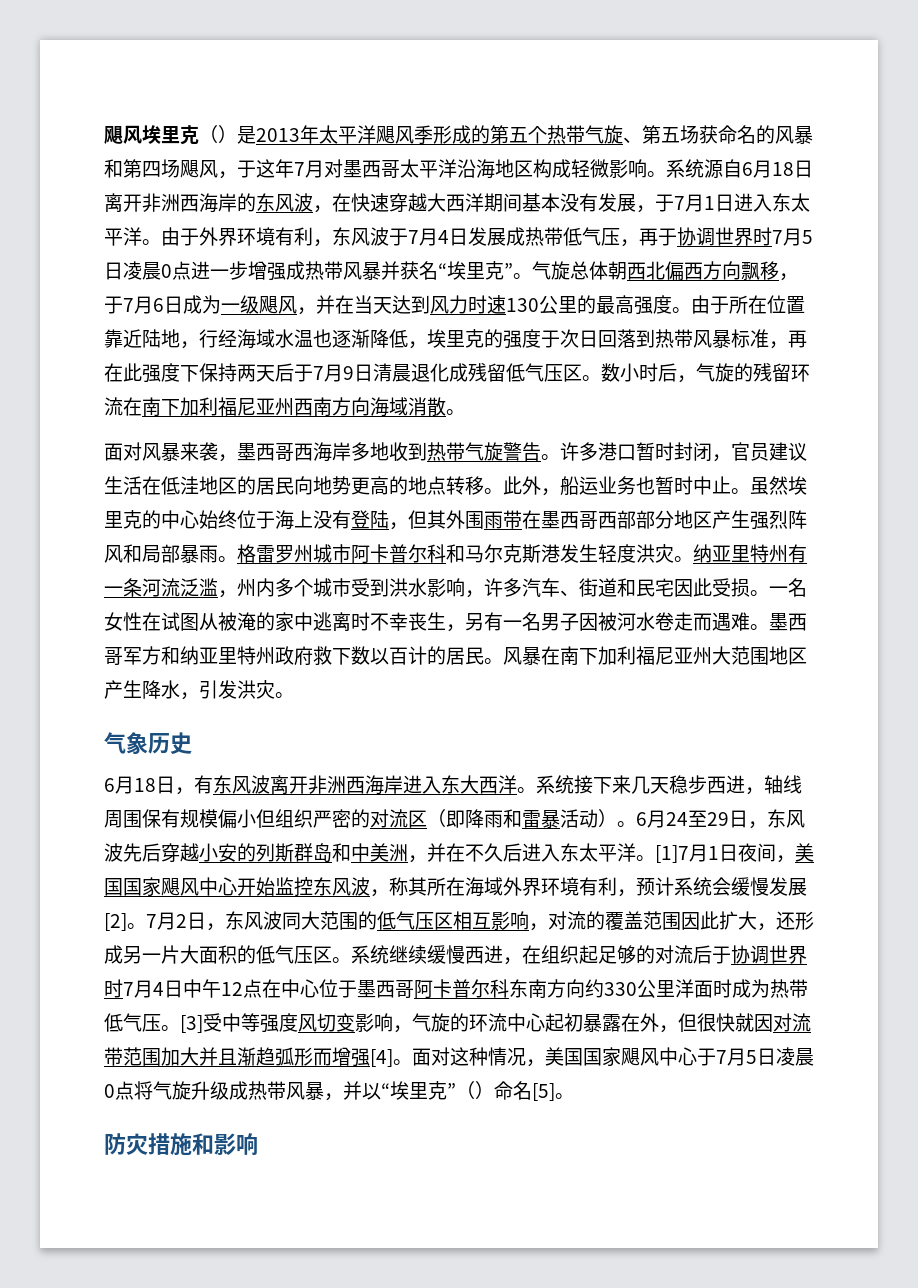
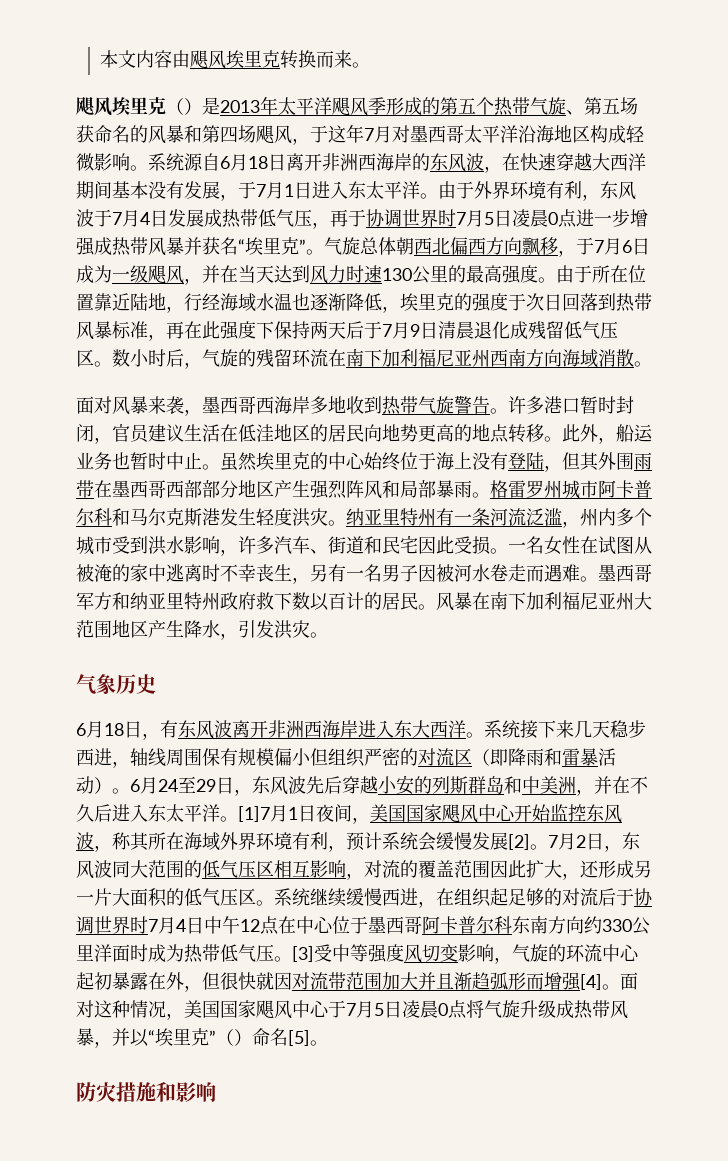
+ 本文内容由飓风埃里克转换而来。

